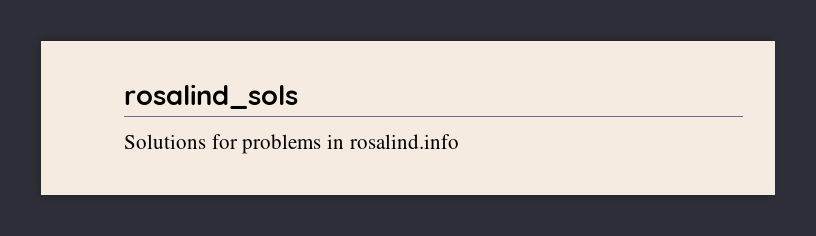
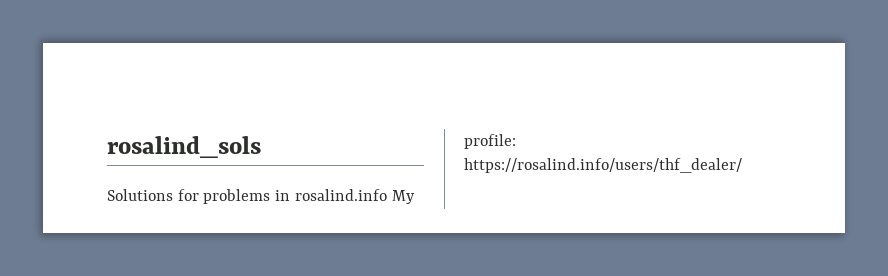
- Solutions for problems in rosalind.info
+ Solutions for problems in rosalind.info My profile: https://rosalind.info/users/thf_dealer/

